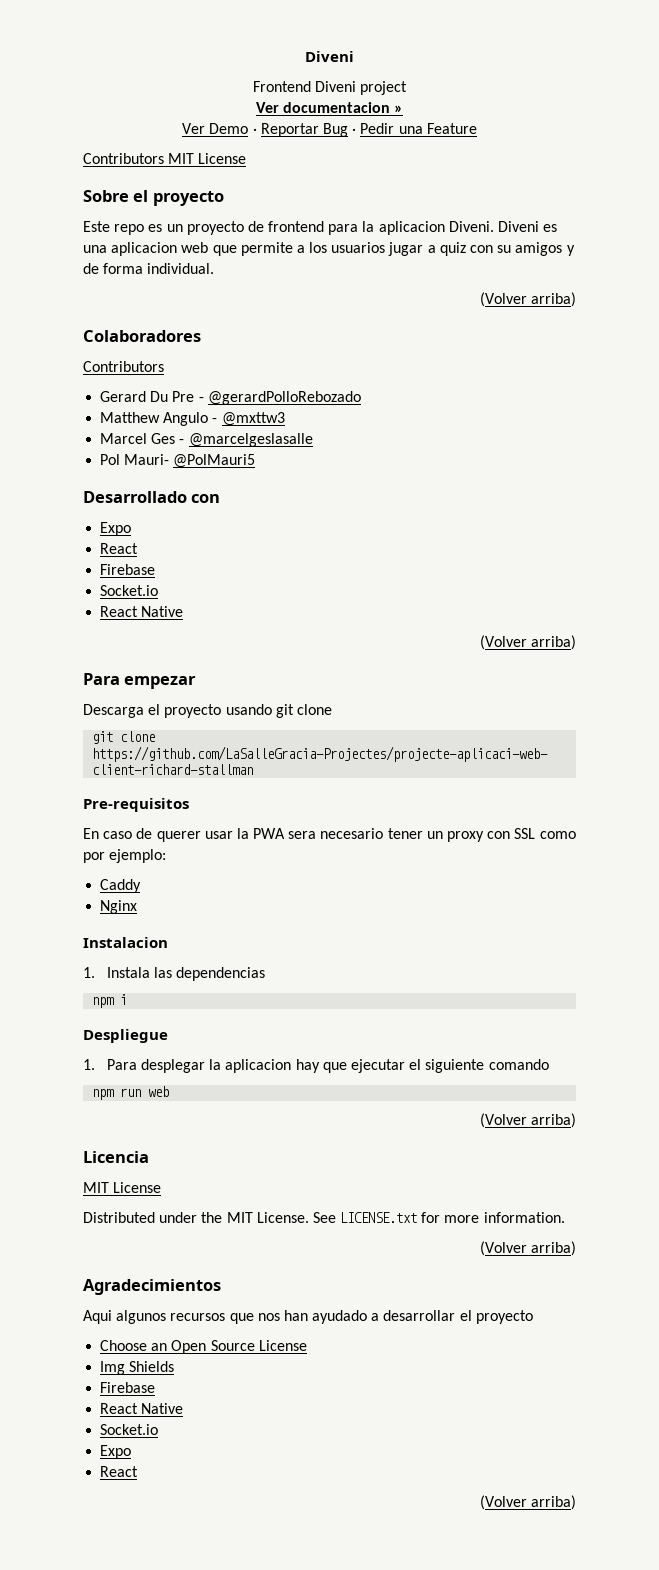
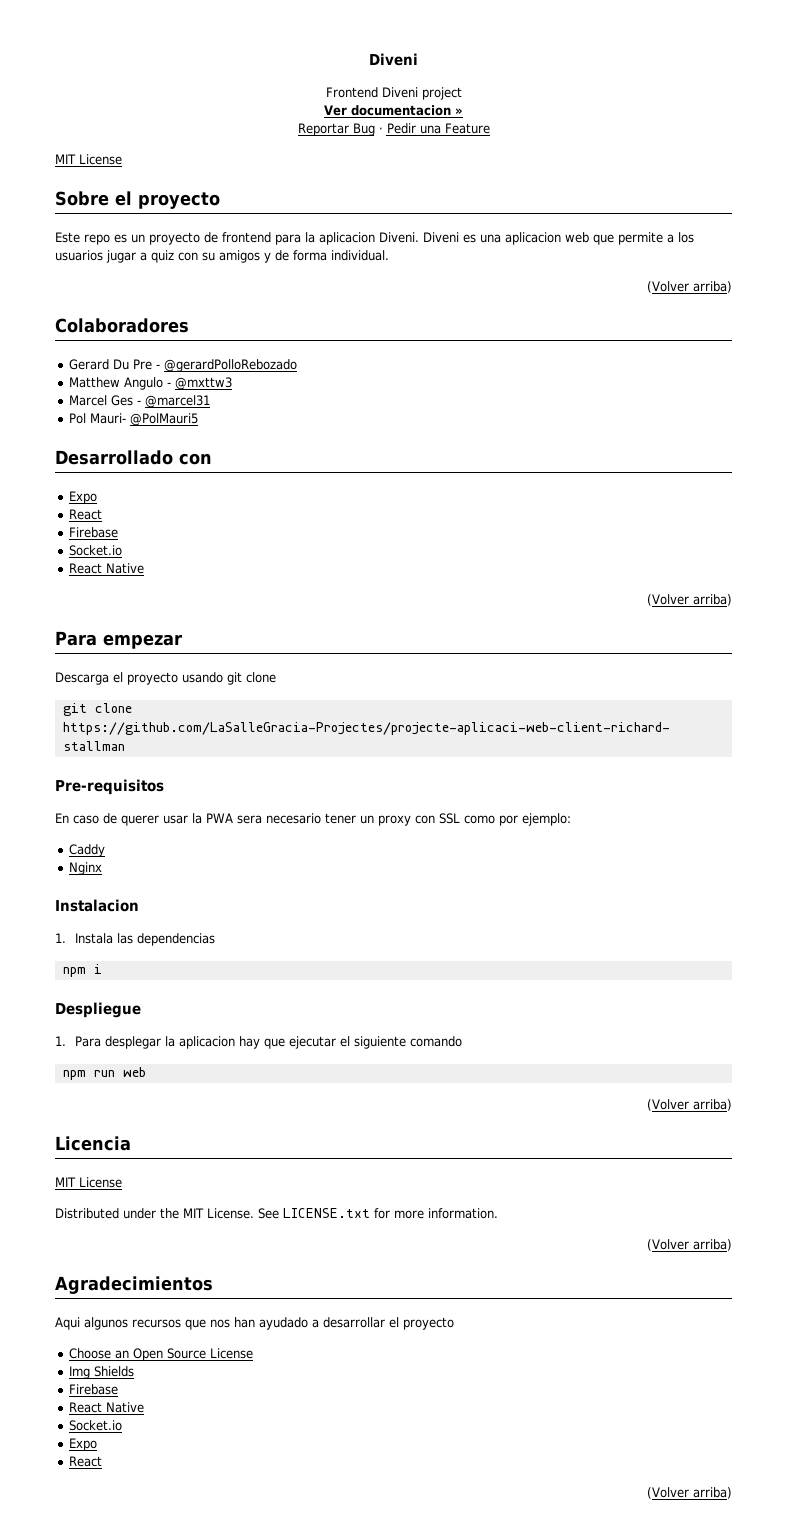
- Ver Demo · Reportar Bug · Pedir una Feature
- Contributors MIT License
+ Reportar Bug · Pedir una Feature
+ MIT License
  Colaboradores
- Contributors
- Marcel Ges - @marcelgeslasalle
+ Marcel Ges - @marcel31

